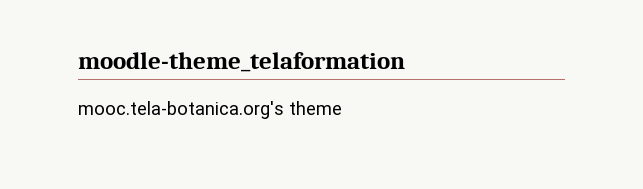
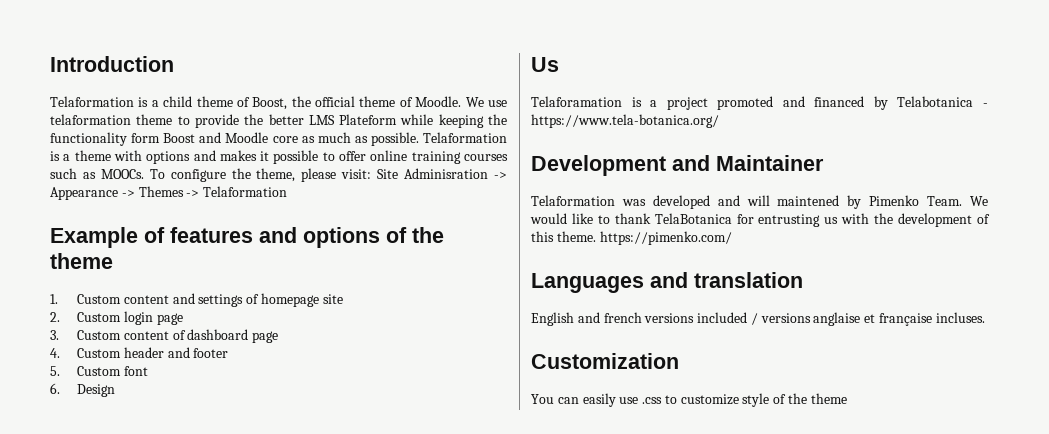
- moodle-theme_telaformation
- mooc.tela-botanica.org's theme
+ Introduction
+ Telaformation is a child theme of Boost, the official theme of Moodle. We use telaformation theme to provide the better LMS Plateform while keeping the functionality form Boost and Moodle core as much as possible. Telaformation is a theme with options and makes it possible to offer online training courses such as MOOCs. To configure the theme, please visit: Site Adminisration -> Appearance -> Themes -> Telaformation
+ Example of features and options of the theme
+ 1. Custom content and settings of homepage site
+ 2. Custom login page
+ 3. Custom content of dashboard page
+ 4. Custom header and footer
+ 5. Custom font
+ 6. Design
+ Us
+ Telaforamation is a project promoted and financed by Telabotanica - https://www.tela-botanica.org/
+ Development and Maintainer
+ Telaformation was developed and will maintened by Pimenko Team. We would like to thank TelaBotanica for entrusting us with the development of this theme. https://pimenko.com/
+ Languages and translation
+ English and french versions included / versions anglaise et française incluses.
+ Customization
+ You can easily use .css to customize style of the theme

